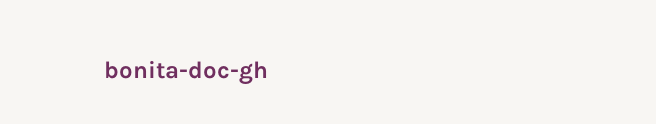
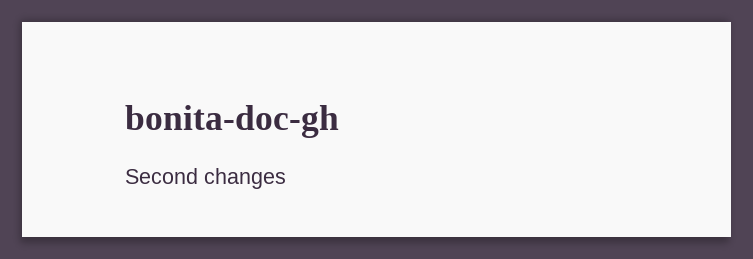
+ Second changes

